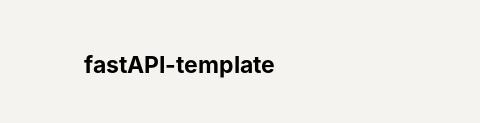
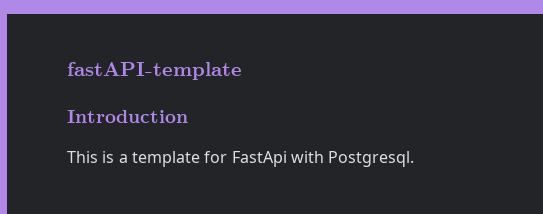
+ Introduction
+ This is a template for FastApi with Postgresql.

